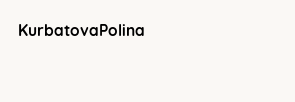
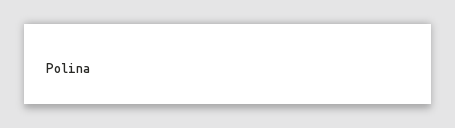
- KurbatovaPolina
+ Polina

